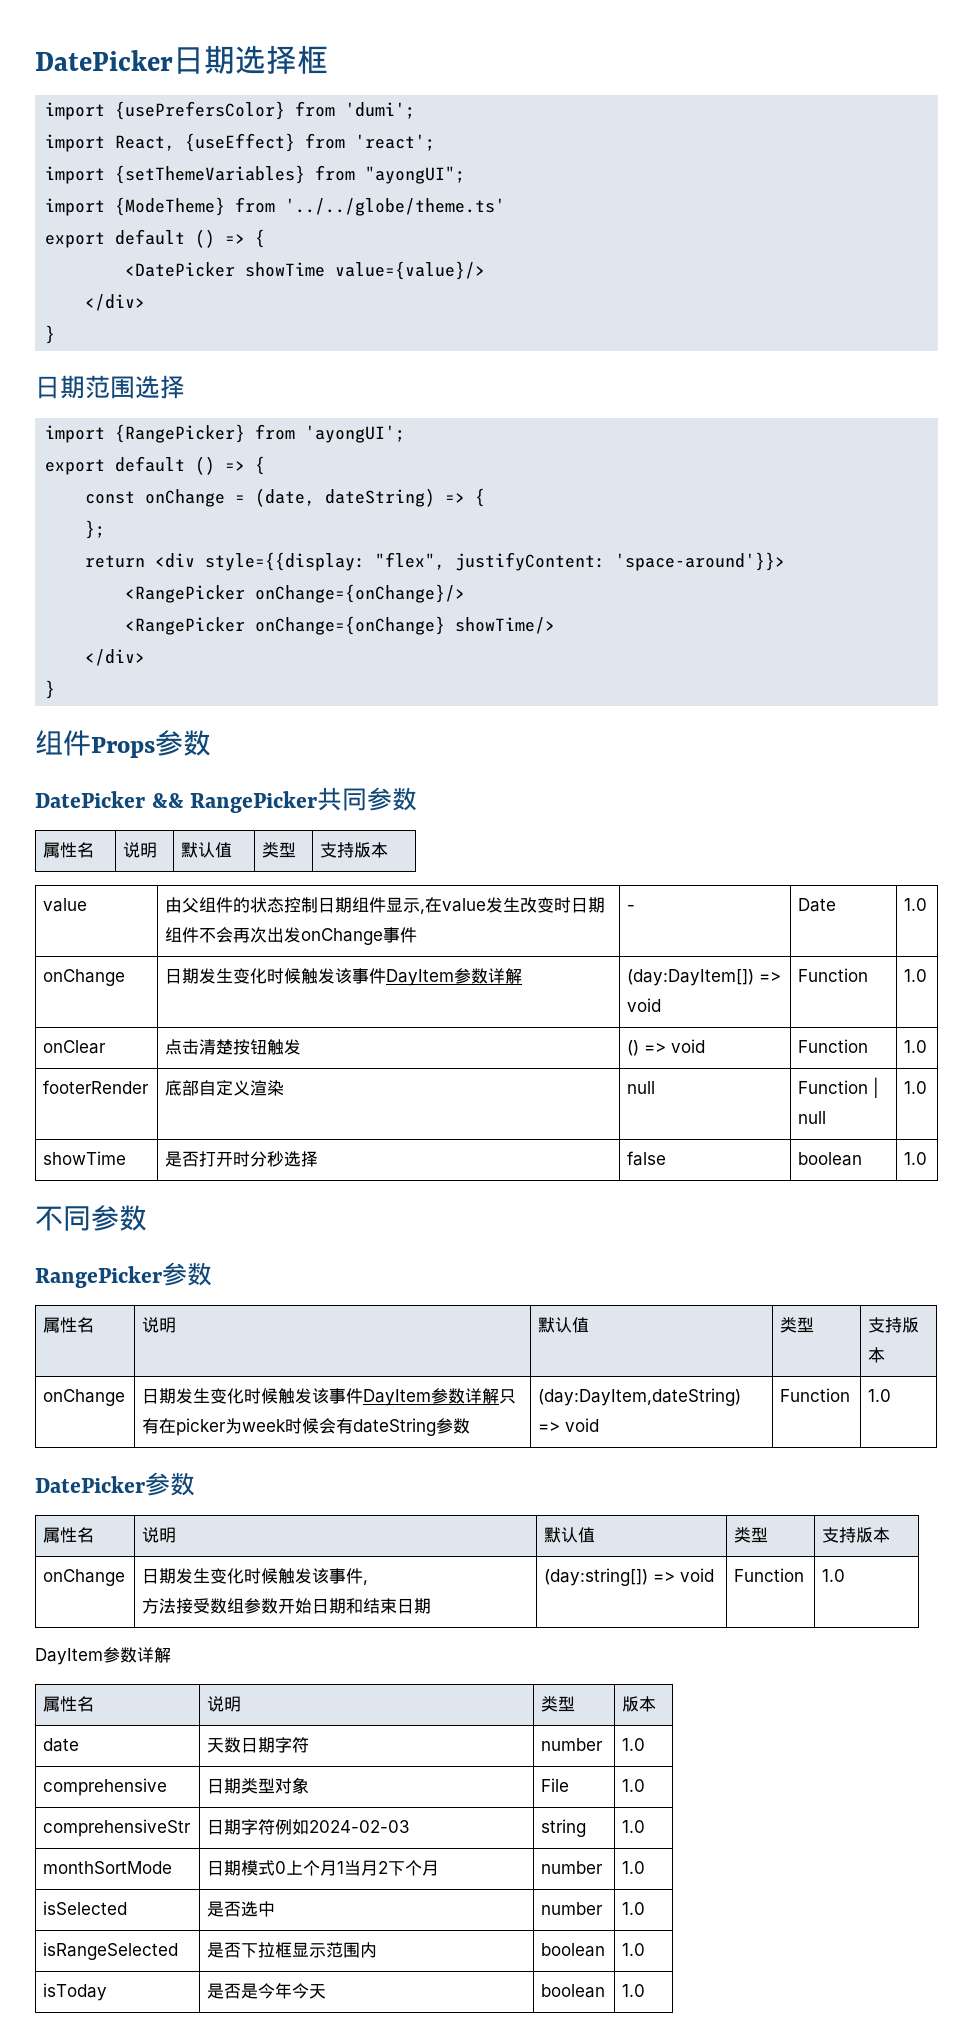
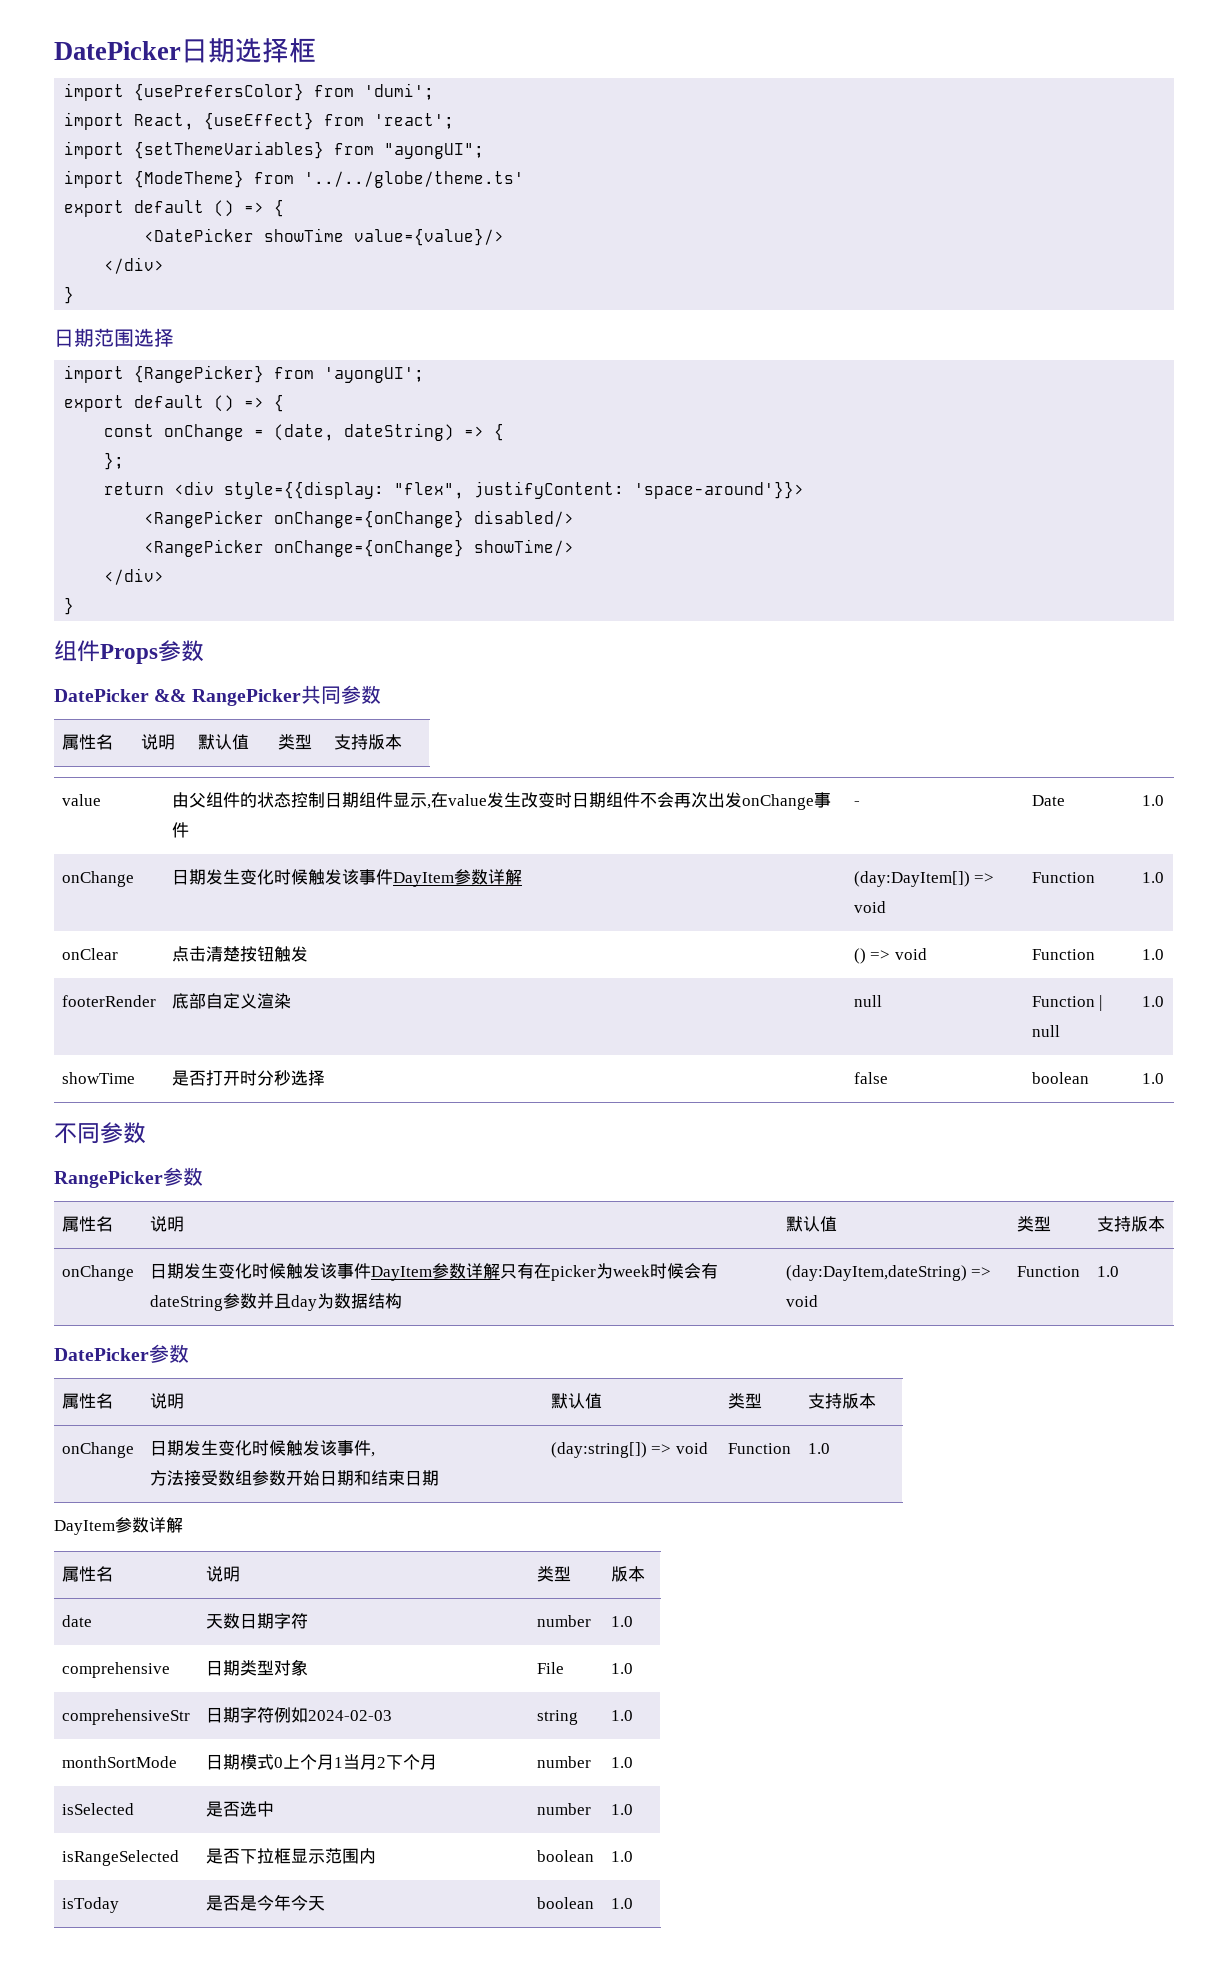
- <RangePicker onChange={onChange}/>
+ <RangePicker onChange={onChange} disabled/>
- onChange | 日期发生变化时候触发该事件DayItem参数详解只有在picker为week时候会有dateString参数 | (day:DayItem,dateString) => void | Function | 1.0
+ onChange | 日期发生变化时候触发该事件DayItem参数详解只有在picker为week时候会有dateString参数并且day为数据结构 | (day:DayItem,dateString) => void | Function | 1.0

